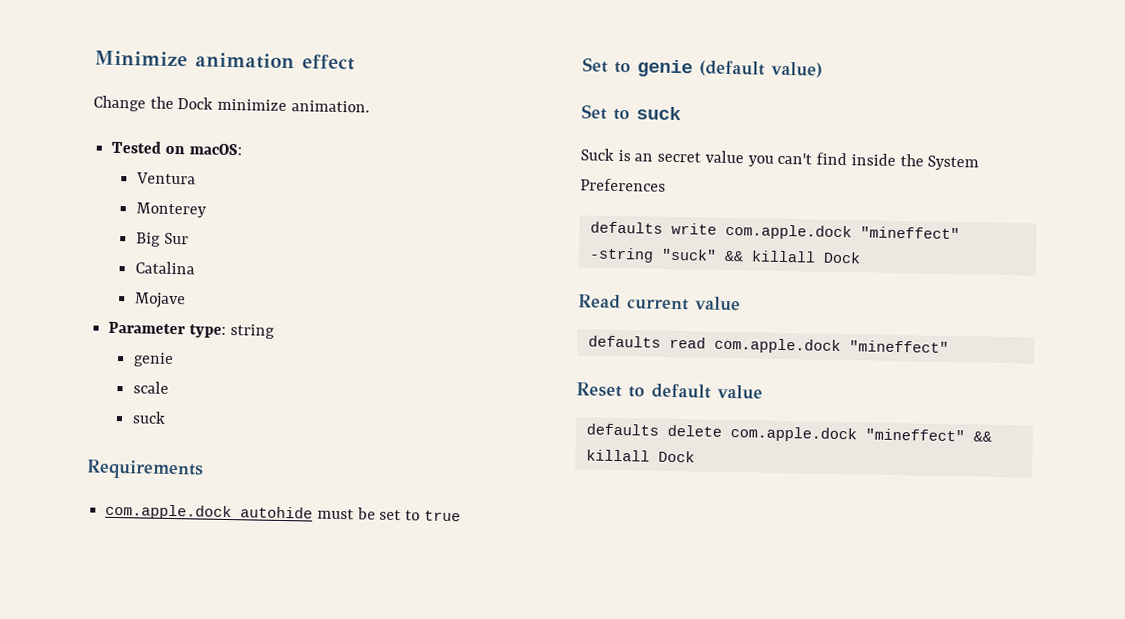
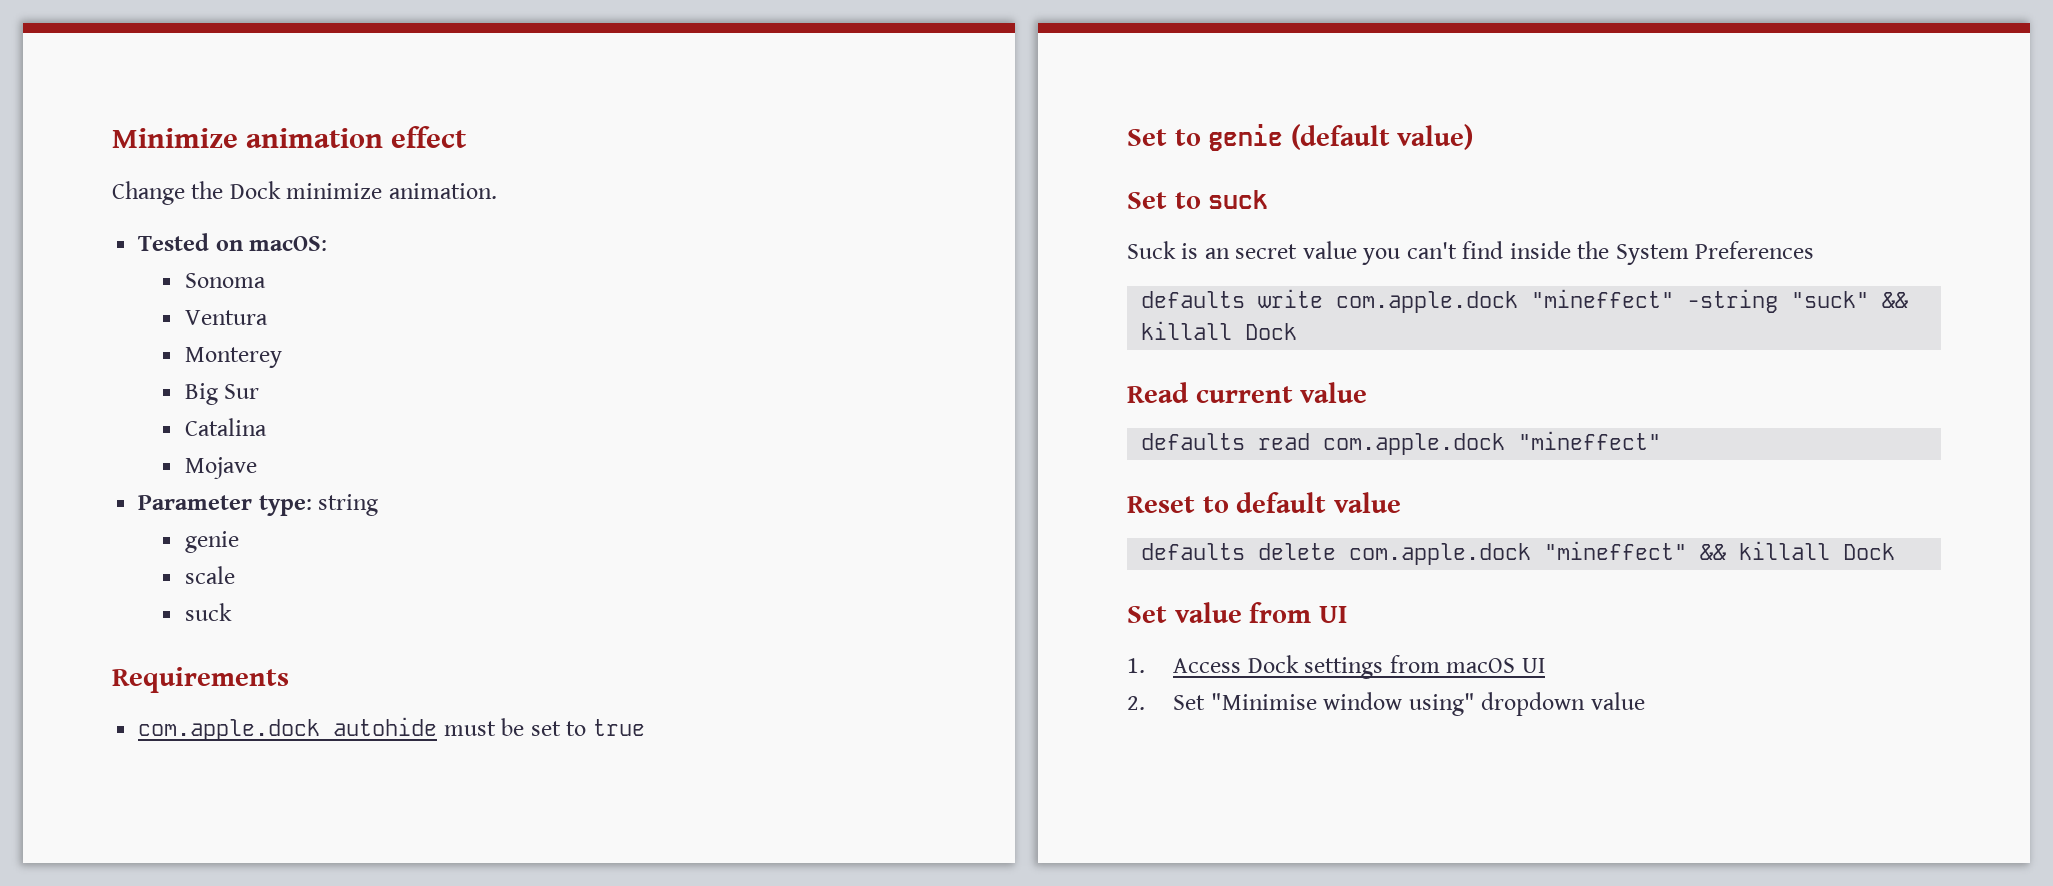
+ Sonoma
+ Set value from UI
+ 1. Access Dock settings from macOS UI
+ 2. Set "Minimise window using" dropdown value

